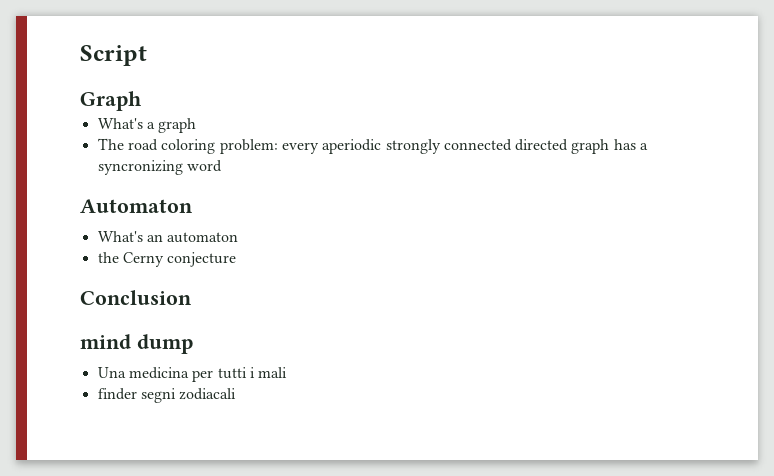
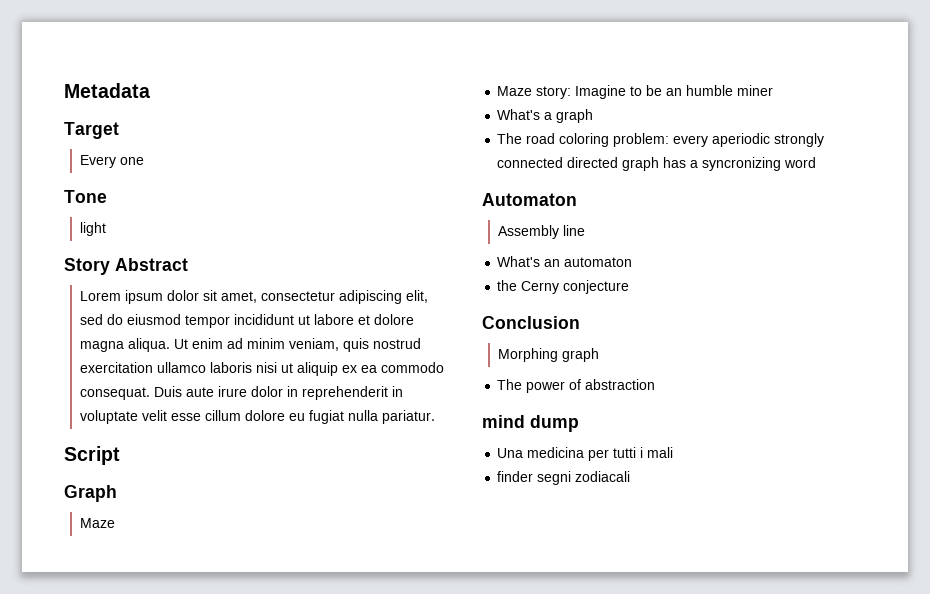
+ Metadata
+ Target
+ Every one
+ Tone
+ light
+ Story Abstract
+ Lorem ipsum dolor sit amet, consectetur adipiscing elit, sed do eiusmod tempor incididunt ut labore et dolore magna aliqua. Ut enim ad minim veniam, quis nostrud exercitation ullamco laboris nisi ut aliquip ex ea commodo consequat. Duis aute irure dolor in reprehenderit in voluptate velit esse cillum dolore eu fugiat nulla pariatur.
  Script
  Graph
+ Maze
+ Maze story: Imagine to be an humble miner
+ Assembly line
+ Morphing graph
+ The power of abstraction

